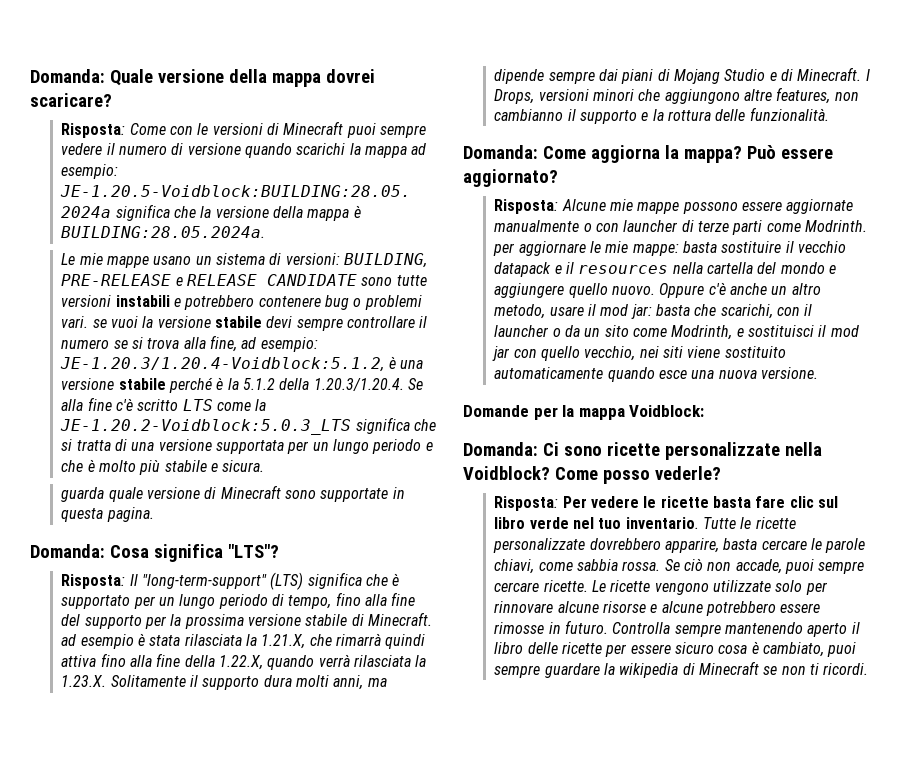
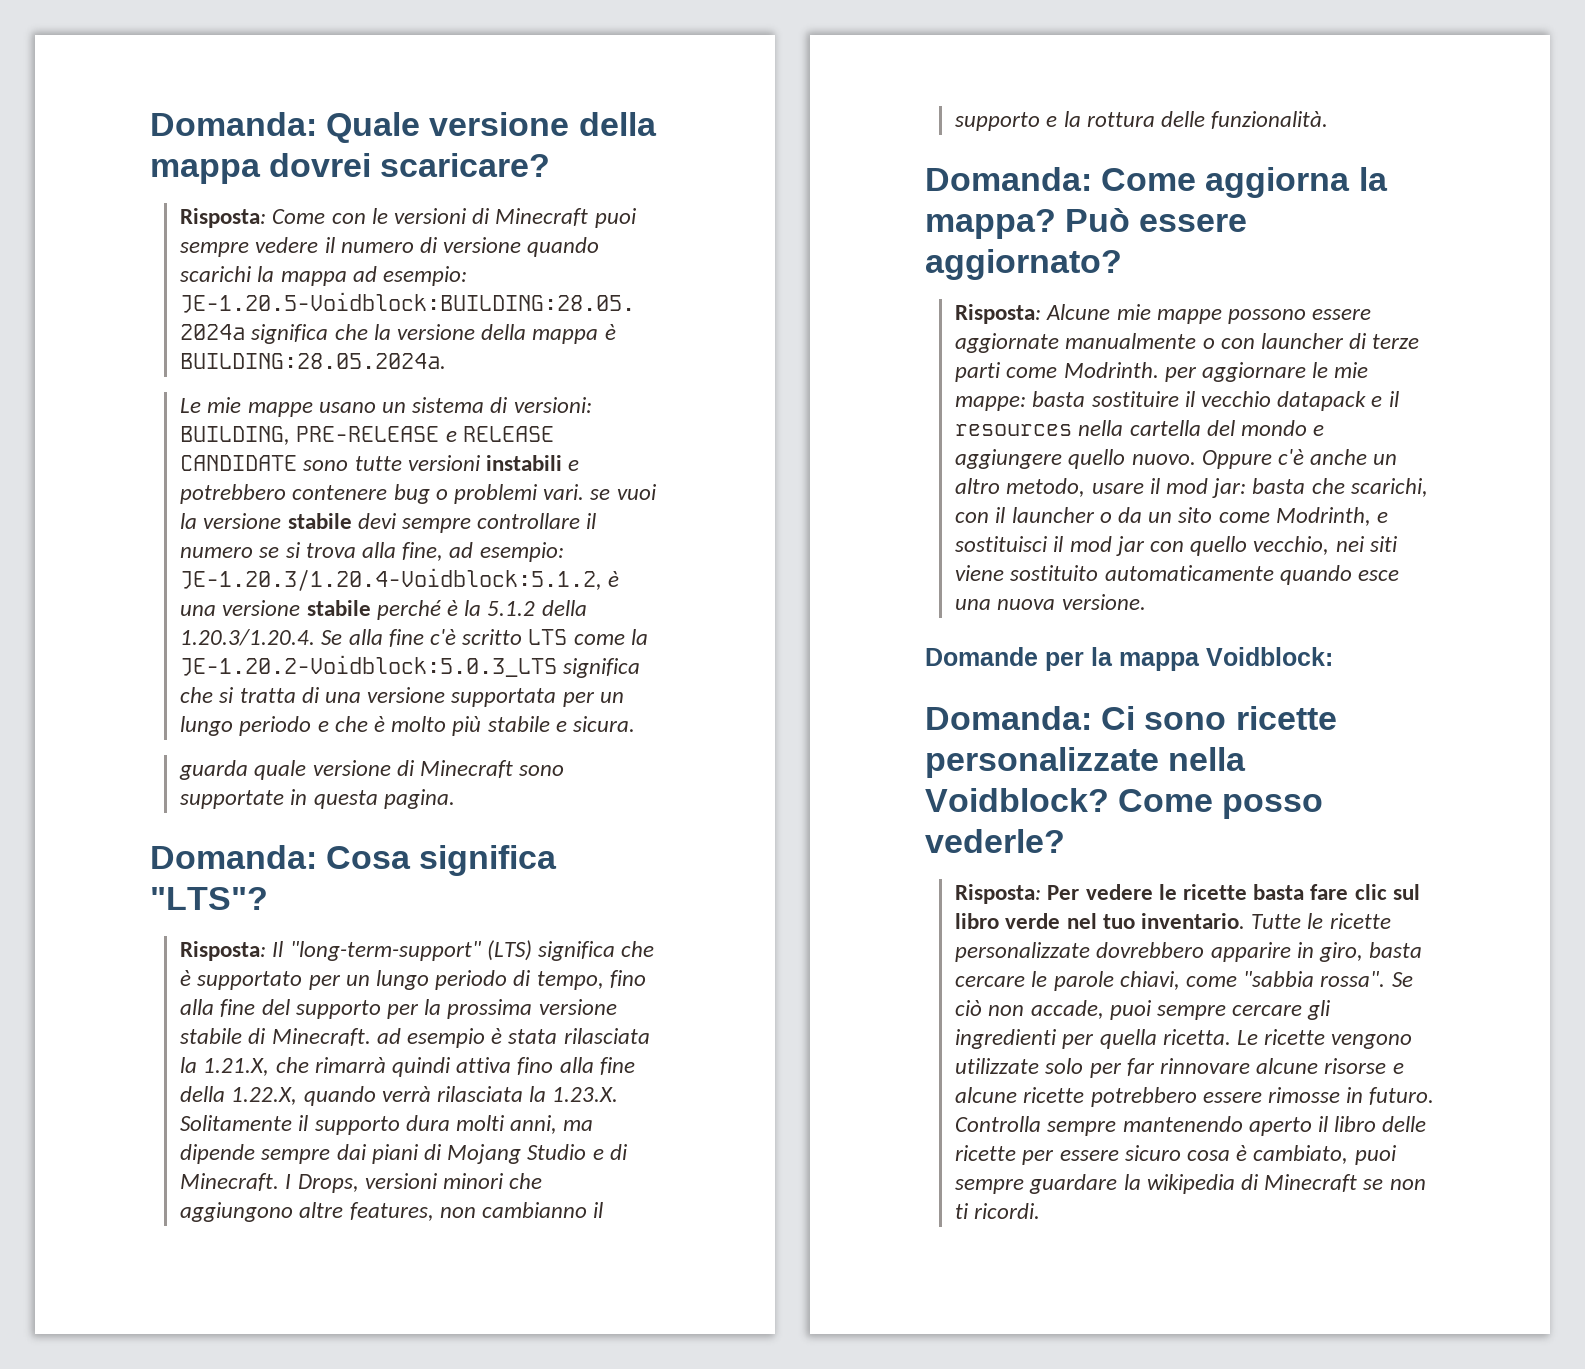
- Tutte le ricette personalizzate dovrebbero apparire, basta cercare le parole chiavi, come sabbia rossa.
+ Tutte le ricette personalizzate dovrebbero apparire in giro, basta cercare le parole chiavi, come "sabbia rossa".
- Se ciò non accade, puoi sempre cercare ricette.
+ Se ciò non accade, puoi sempre cercare gli ingredienti per quella ricetta.
- Le ricette vengono utilizzate solo per rinnovare alcune risorse e alcune potrebbero essere rimosse in futuro.
+ Le ricette vengono utilizzate solo per far rinnovare alcune risorse e alcune ricette potrebbero essere rimosse in futuro.

